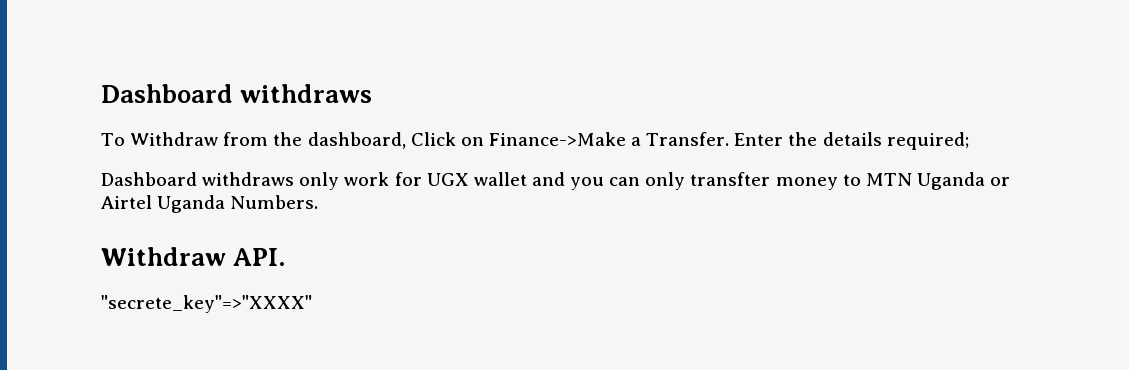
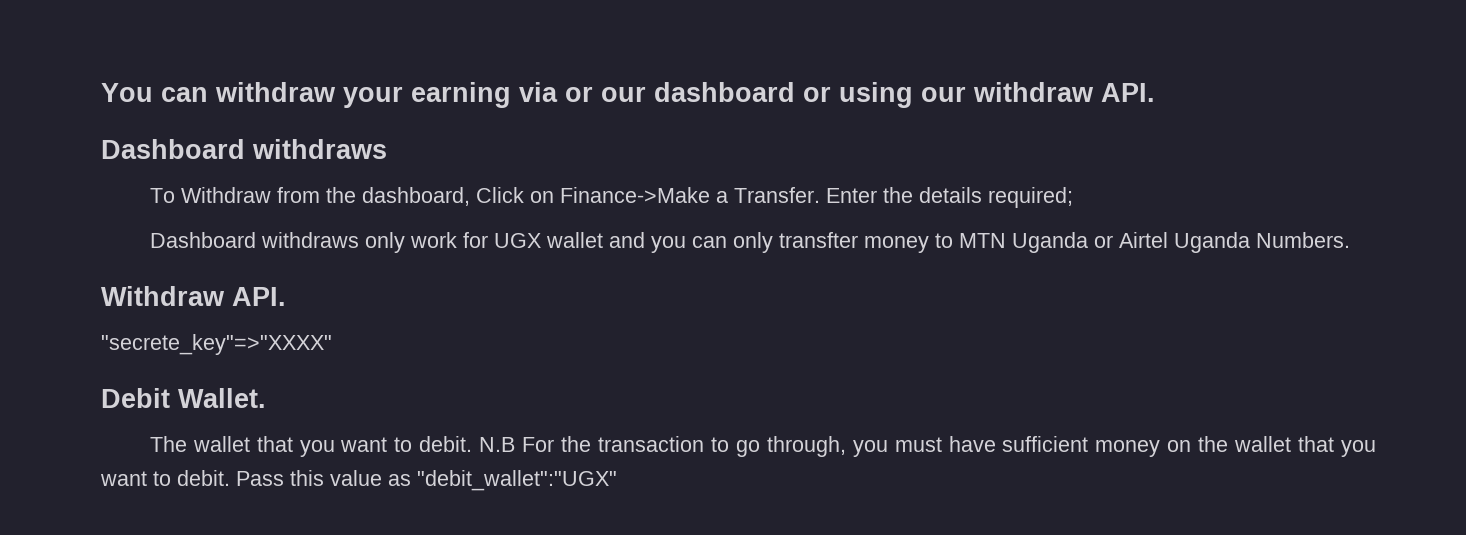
+ You can withdraw your earning via or our dashboard or using our withdraw API.
+ Debit Wallet.
+ The wallet that you want to debit. N.B For the transaction to go through, you must have sufficient money on the wallet that you want to debit. Pass this value as "debit_wallet":"UGX"

